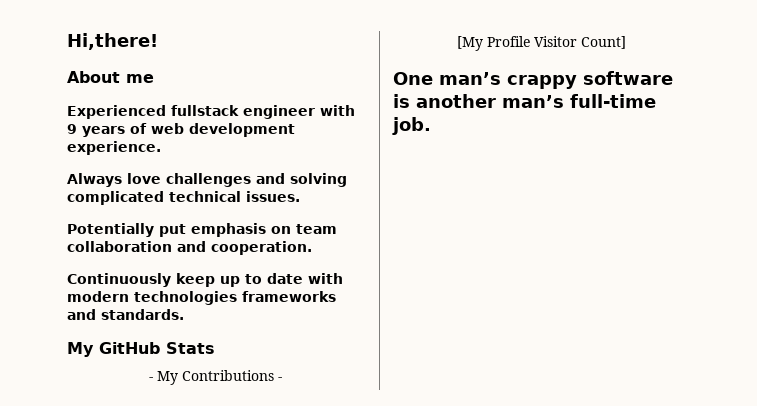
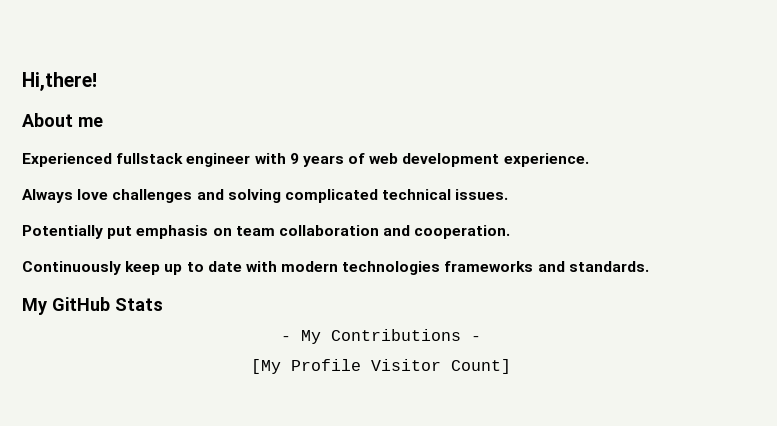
- One man’s crappy software is another man’s full-time job.

